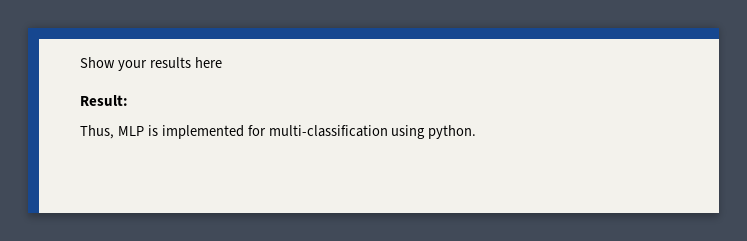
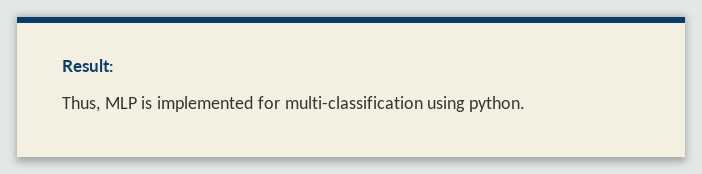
- Show your results here

